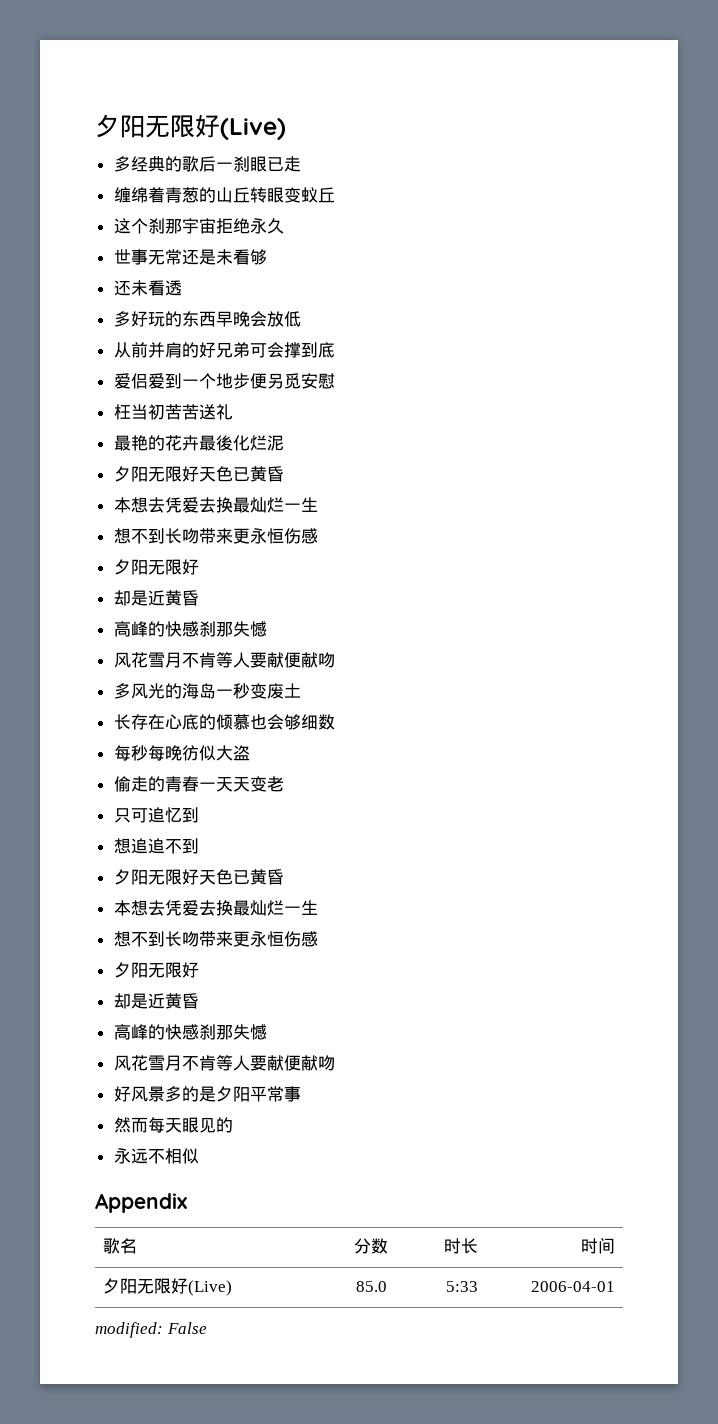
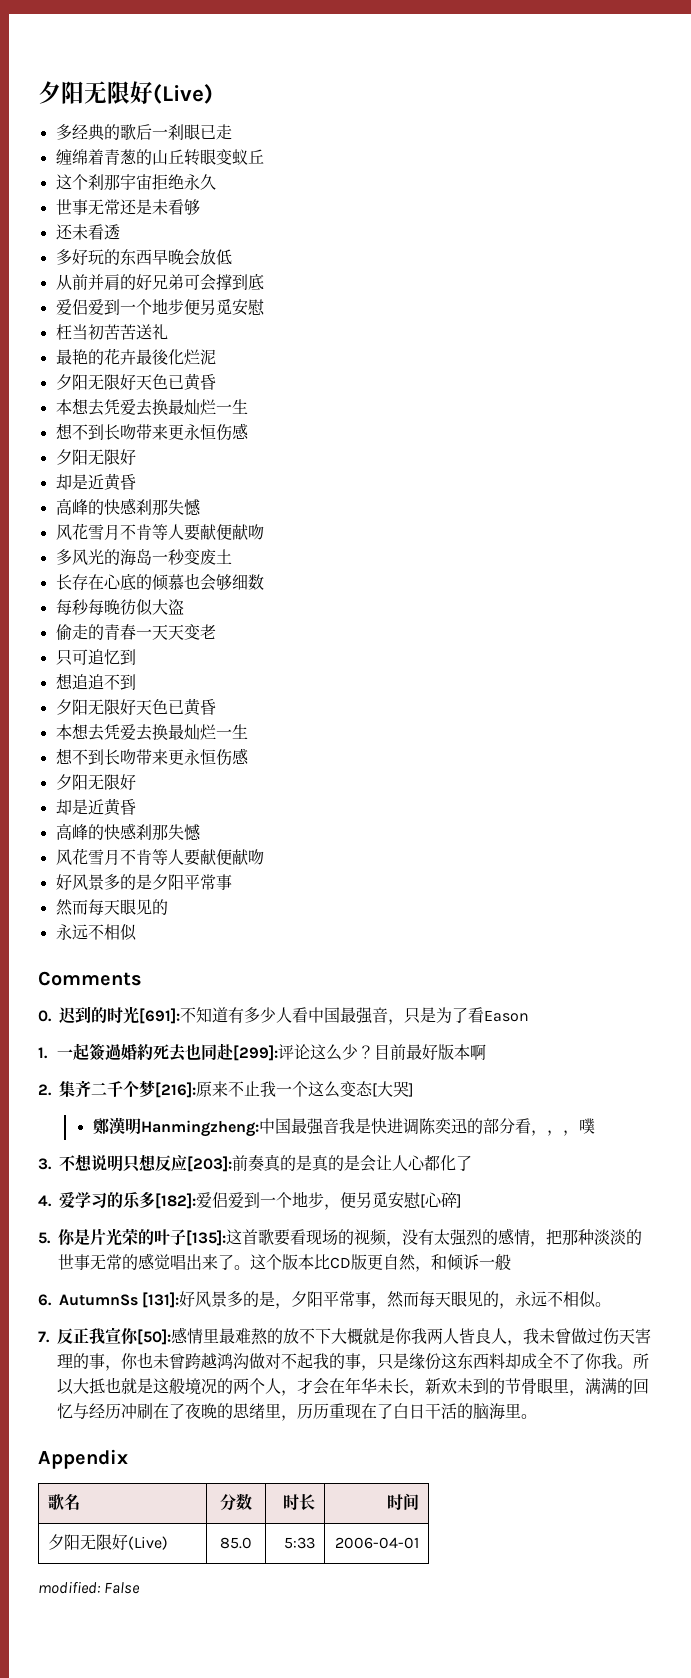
+ Comments
+ 0.迟到的时光[691]:不知道有多少人看中国最强音，只是为了看Eason
+ 1.一起簽過婚約死去也同赴[299]:评论这么少？目前最好版本啊
+ 2.集齐二千个梦[216]:原来不止我一个这么变态[大哭]
+ 鄭漢明Hanmingzheng:中国最强音我是快进调陈奕迅的部分看，，，噗
+ 3.不想说明只想反应[203]:前奏真的是真的是会让人心都化了
+ 4.爱学习的乐多[182]:爱侣爱到一个地步，便另觅安慰[心碎]
+ 5.你是片光荣的叶子[135]:这首歌要看现场的视频，没有太强烈的感情，把那种淡淡的世事无常的感觉唱出来了。这个版本比CD版更自然，和倾诉一般
+ 6. AutumnSs [131]:好风景多的是，夕阳平常事，然而每天眼见的，永远不相似。
+ 7.反正我宣你[50]:感情里最难熬的放不下大概就是你我两人皆良人，我未曾做过伤天害理的事，你也未曾跨越鸿沟做对不起我的事，只是缘份这东西料却成全不了你我。所以大抵也就是这般境况的两个人，才会在年华未长，新欢未到的节骨眼里，满满的回忆与经历冲刷在了夜晚的思绪里，历历重现在了白日干活的脑海里。

